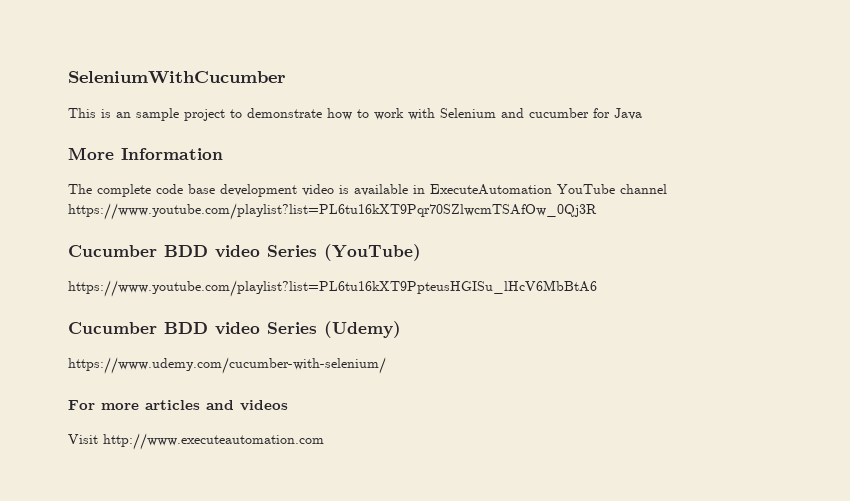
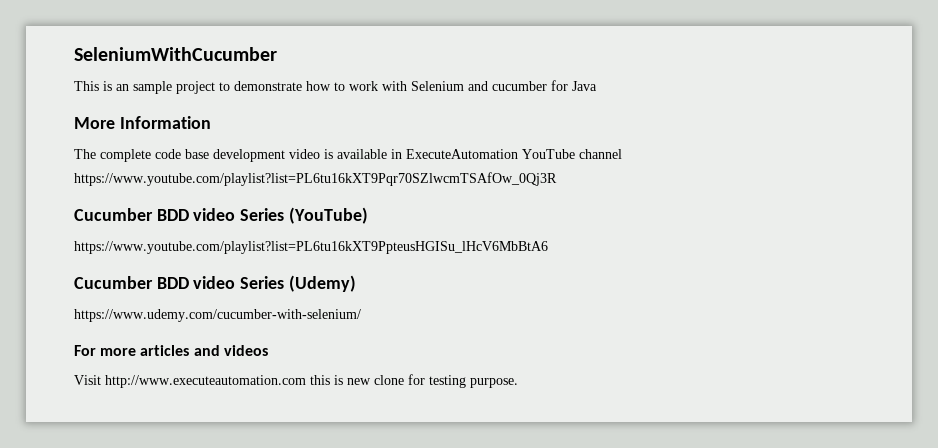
- Visit http://www.executeautomation.com
+ Visit http://www.executeautomation.com this is new clone for testing purpose.

